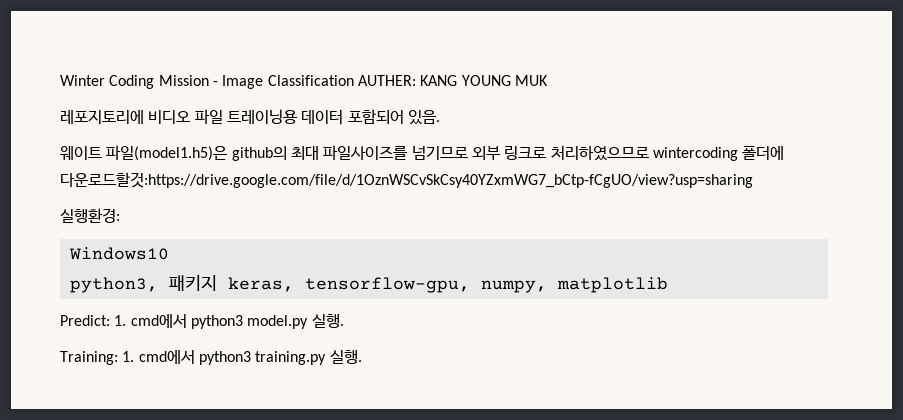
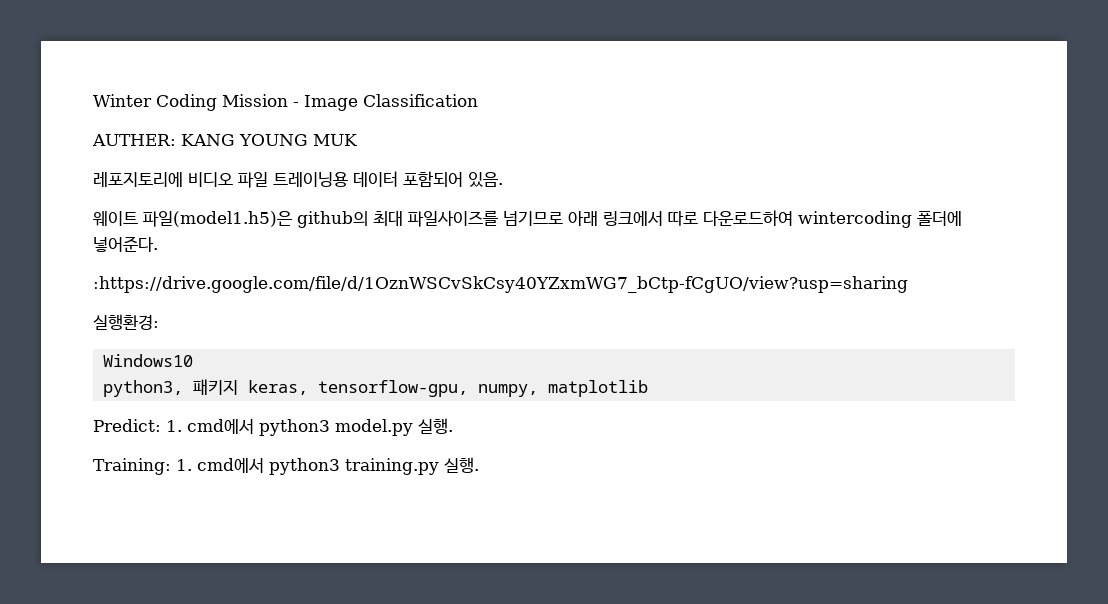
- Winter Coding Mission - Image Classification AUTHER: KANG YOUNG MUK
+ Winter Coding Mission - Image Classification
+ AUTHER: KANG YOUNG MUK
- 웨이트 파일(model1.h5)은 github의 최대 파일사이즈를 넘기므로 외부 링크로 처리하였으므로 wintercoding 폴더에 다운로드할것:https://drive.google.com/file/d/1OznWSCvSkCsy40YZxmWG7_bCtp-fCgUO/view?usp=sharing
+ 웨이트 파일(model1.h5)은 github의 최대 파일사이즈를 넘기므로 아래 링크에서 따로 다운로드하여 wintercoding 폴더에 넣어준다.
+ :https://drive.google.com/file/d/1OznWSCvSkCsy40YZxmWG7_bCtp-fCgUO/view?usp=sharing

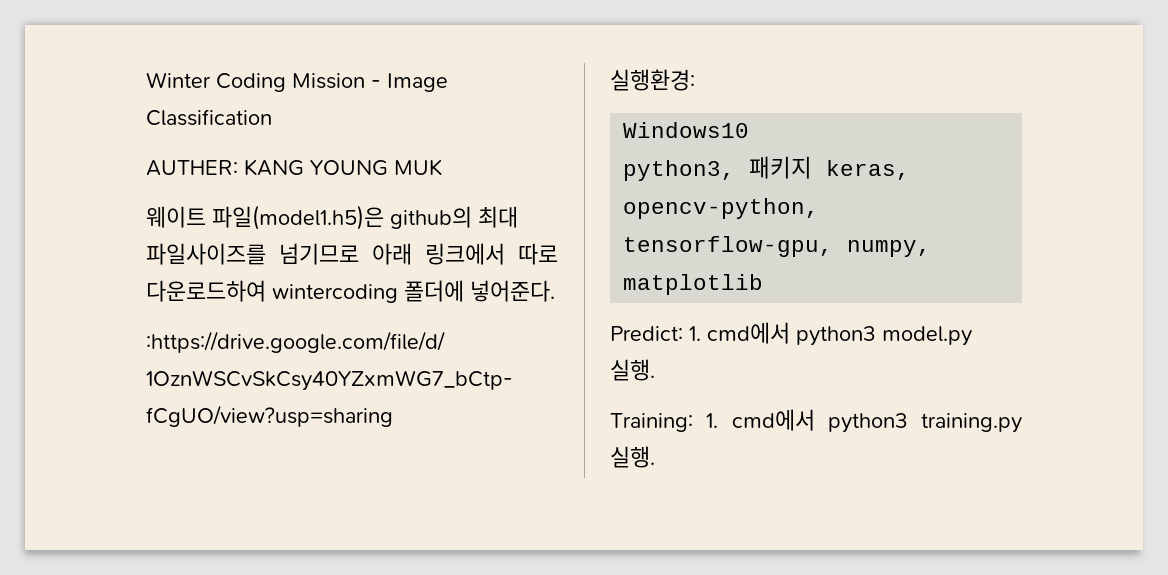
- 레포지토리에 비디오 파일 트레이닝용 데이터 포함되어 있음.
- python3, 패키지 keras, tensorflow-gpu, numpy, matplotlib
+ python3, 패키지 keras, opencv-python, tensorflow-gpu, numpy, matplotlib

